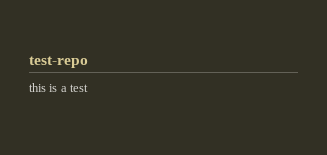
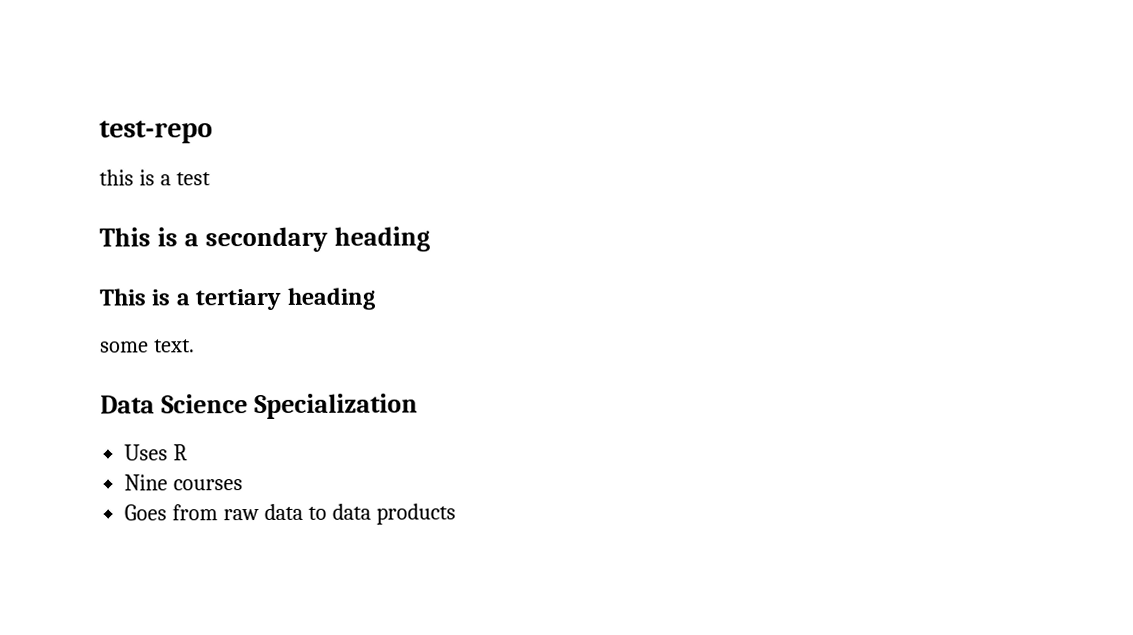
+ This is a secondary heading
+ This is a tertiary heading
+ some text.
+ Data Science Specialization
+ Uses R
+ Nine courses
+ Goes from raw data to data products

